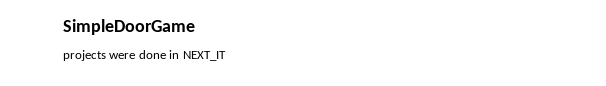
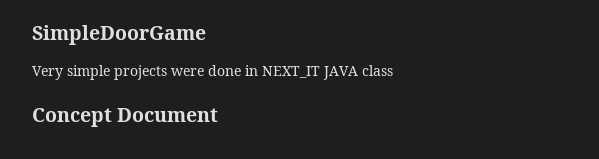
- projects were done in NEXT_IT
+ Very simple projects were done in NEXT_IT JAVA class
+ Concept Document

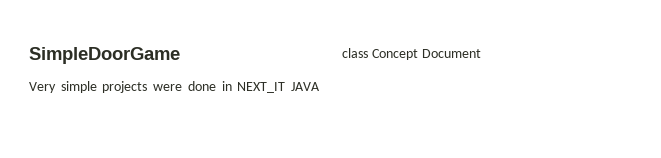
- Very simple projects were done in NEXT_IT JAVA class
- Concept Document
+ Very simple projects were done in NEXT_IT JAVA class Concept Document

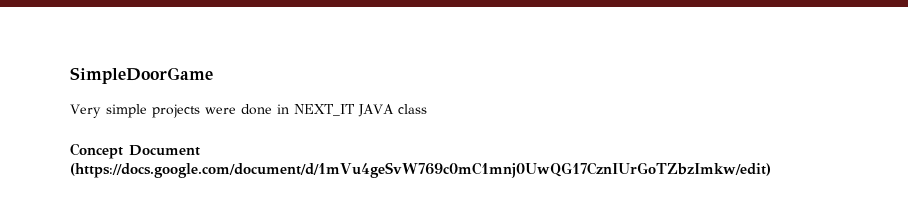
- Very simple projects were done in NEXT_IT JAVA class Concept Document
+ Very simple projects were done in NEXT_IT JAVA class
+ Concept Document (https://docs.google.com/document/d/1mVu4geSvW769c0mC1mnj0UwQG17CznIUrGoTZbzImkw/edit)

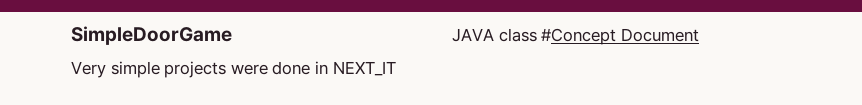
- Very simple projects were done in NEXT_IT JAVA class
- Concept Document (https://docs.google.com/document/d/1mVu4geSvW769c0mC1mnj0UwQG17CznIUrGoTZbzImkw/edit)
+ Very simple projects were done in NEXT_IT JAVA class #Concept Document

